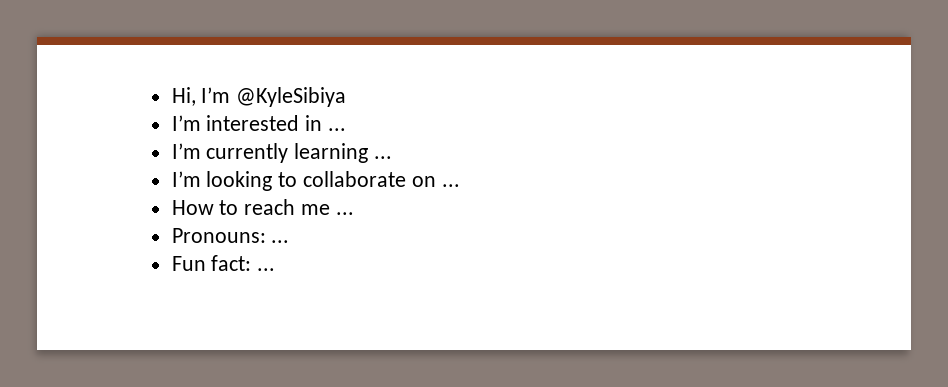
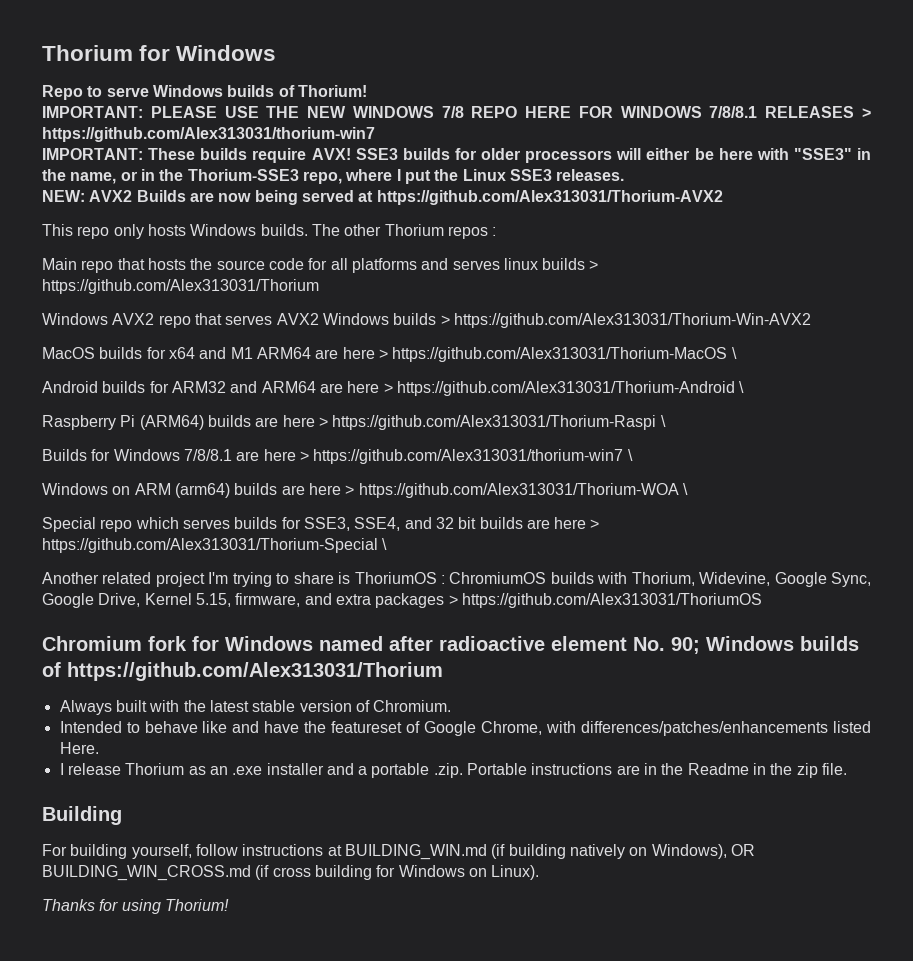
- Hi, I’m @KyleSibiya
- I’m interested in ...
- I’m currently learning ...
- I’m looking to collaborate on ...
- How to reach me ...
- Pronouns: ...
- Fun fact: ...
+ Thorium for Windows
+ Repo to serve Windows builds of Thorium!
+ IMPORTANT: PLEASE USE THE NEW WINDOWS 7/8 REPO HERE FOR WINDOWS 7/8/8.1 RELEASES > https://github.com/Alex313031/thorium-win7
+ IMPORTANT: These builds require AVX! SSE3 builds for older processors will either be here with "SSE3" in the name, or in the Thorium-SSE3 repo, where I put the Linux SSE3 releases.
+ NEW: AVX2 Builds are now being served at https://github.com/Alex313031/Thorium-AVX2
+ This repo only hosts Windows builds. The other Thorium repos :
+ Main repo that hosts the source code for all platforms and serves linux builds > https://github.com/Alex313031/Thorium
+ Windows AVX2 repo that serves AVX2 Windows builds > https://github.com/Alex313031/Thorium-Win-AVX2
+ MacOS builds for x64 and M1 ARM64 are here > https://github.com/Alex313031/Thorium-MacOS \
+ Android builds for ARM32 and ARM64 are here > https://github.com/Alex313031/Thorium-Android \
+ Raspberry Pi (ARM64) builds are here > https://github.com/Alex313031/Thorium-Raspi \
+ Builds for Windows 7/8/8.1 are here > https://github.com/Alex313031/thorium-win7 \
+ Windows on ARM (arm64) builds are here > https://github.com/Alex313031/Thorium-WOA \
+ Special repo which serves builds for SSE3, SSE4, and 32 bit builds are here > https://github.com/Alex313031/Thorium-Special \
+ Another related project I'm trying to share is ThoriumOS : ChromiumOS builds with Thorium, Widevine, Google Sync, Google Drive, Kernel 5.15, firmware, and extra packages > https://github.com/Alex313031/ThoriumOS
+ Chromium fork for Windows named after radioactive element No. 90; Windows builds of https://github.com/Alex313031/Thorium
+ Always built with the latest stable version of Chromium.
+ Intended to behave like and have the featureset of Google Chrome, with differences/patches/enhancements listed Here.
+ I release Thorium as an .exe installer and a portable .zip. Portable instructions are in the Readme in the zip file.
+ Building
+ For building yourself, follow instructions at BUILDING_WIN.md (if building natively on Windows), OR BUILDING_WIN_CROSS.md (if cross building for Windows on Linux).
+ Thanks for using Thorium!

